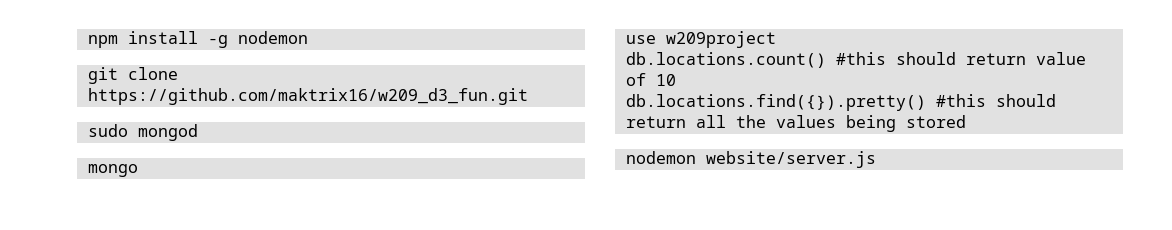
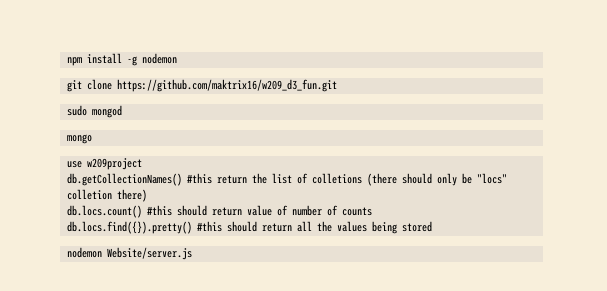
- db.locations.count() #this should return value of 10
- db.locations.find({}).pretty() #this should return all the values being stored
+ db.getCollectionNames() #this return the list of colletions (there should only be "locs" colletion there)
+ db.locs.count() #this should return value of number of counts
+ db.locs.find({}).pretty() #this should return all the values being stored
- nodemon website/server.js
+ nodemon Website/server.js

